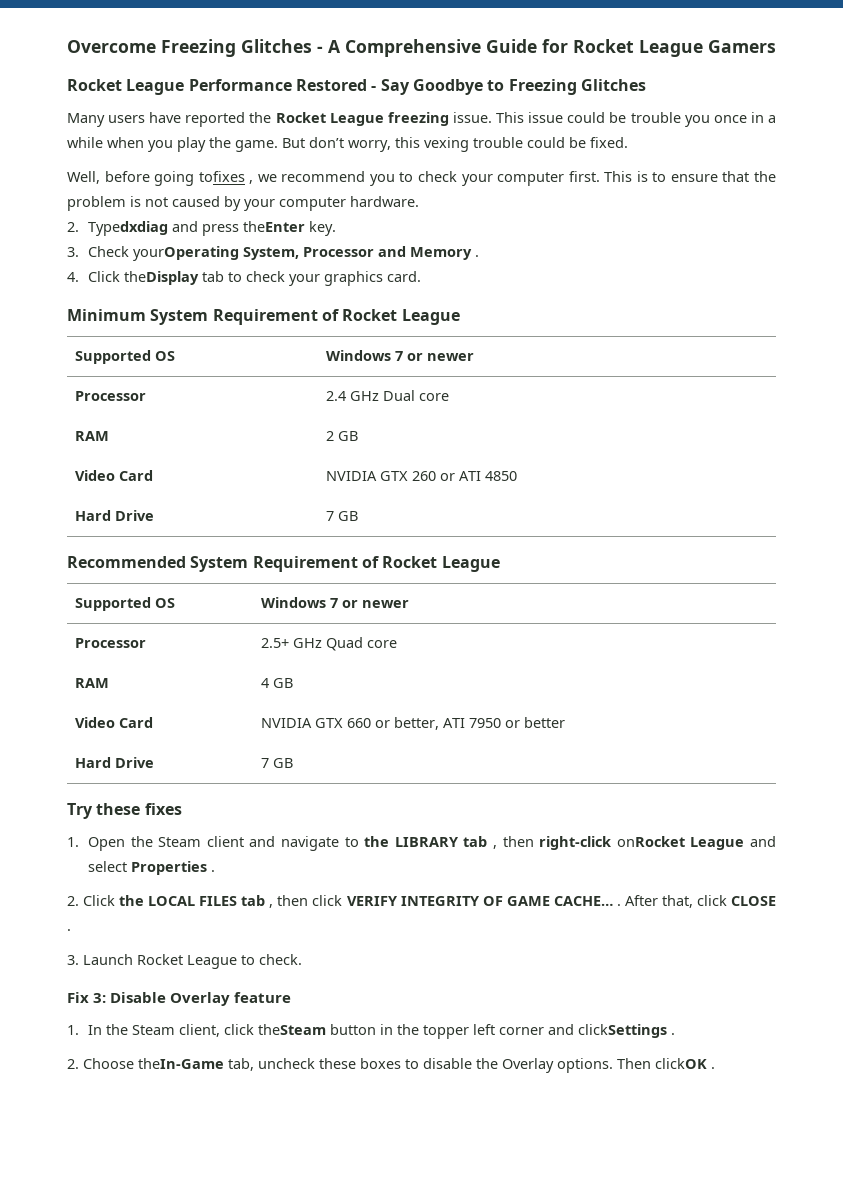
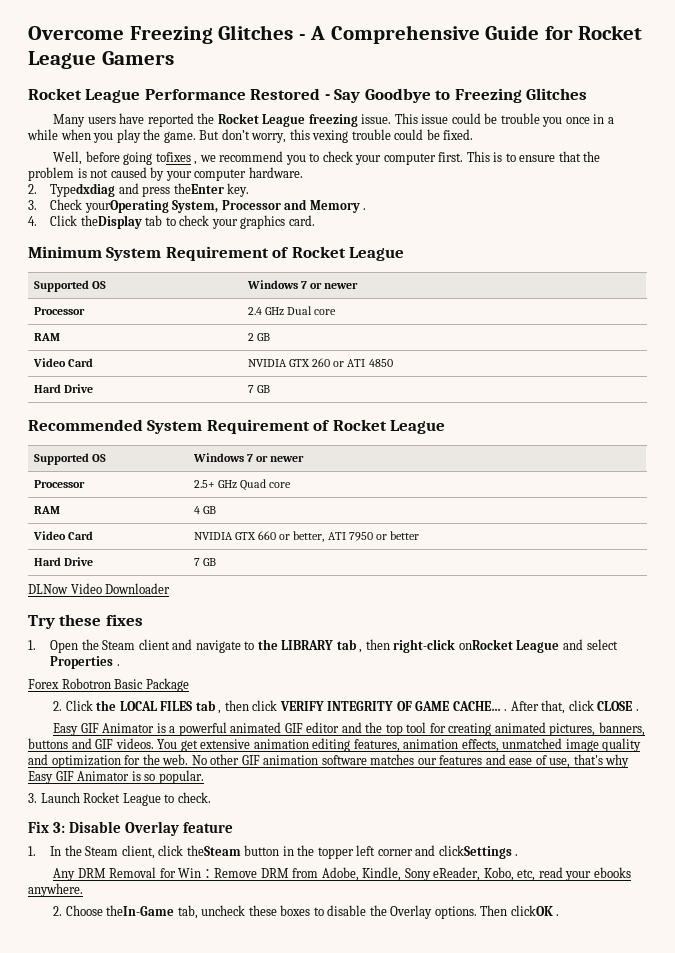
+ DLNow Video Downloader
+ Forex Robotron Basic Package
+ Easy GIF Animator is a powerful animated GIF editor and the top tool for creating animated pictures, banners, buttons and GIF videos. You get extensive animation editing features, animation effects, unmatched image quality and optimization for the web. No other GIF animation software matches our features and ease of use, that's why Easy GIF Animator is so popular.
+ Any DRM Removal for Win：Remove DRM from Adobe, Kindle, Sony eReader, Kobo, etc, read your ebooks anywhere.

